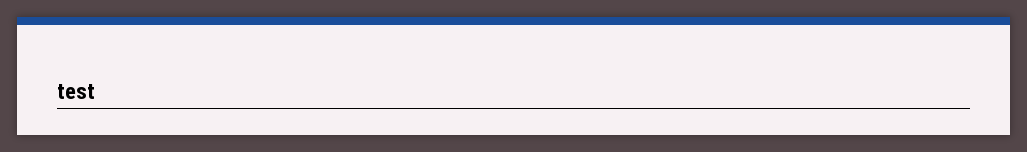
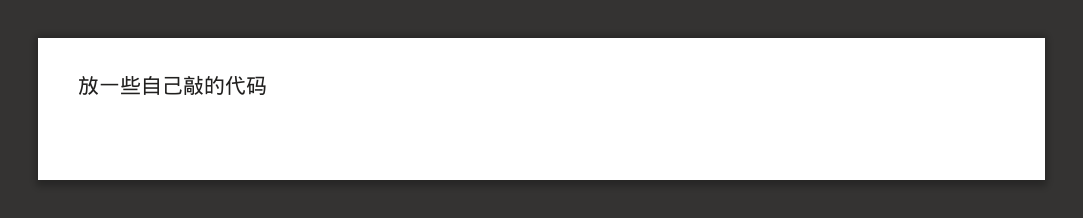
- test
+ 放一些自己敲的代码

